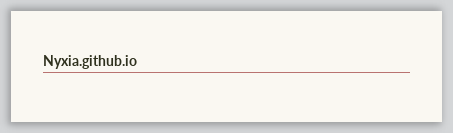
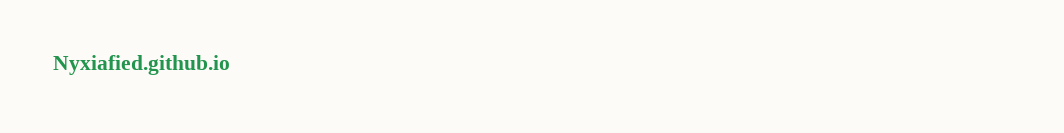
- Nyxia.github.io
+ Nyxiafied.github.io

